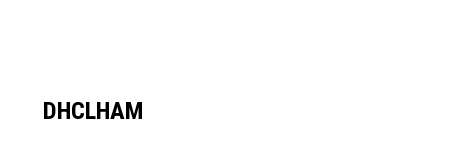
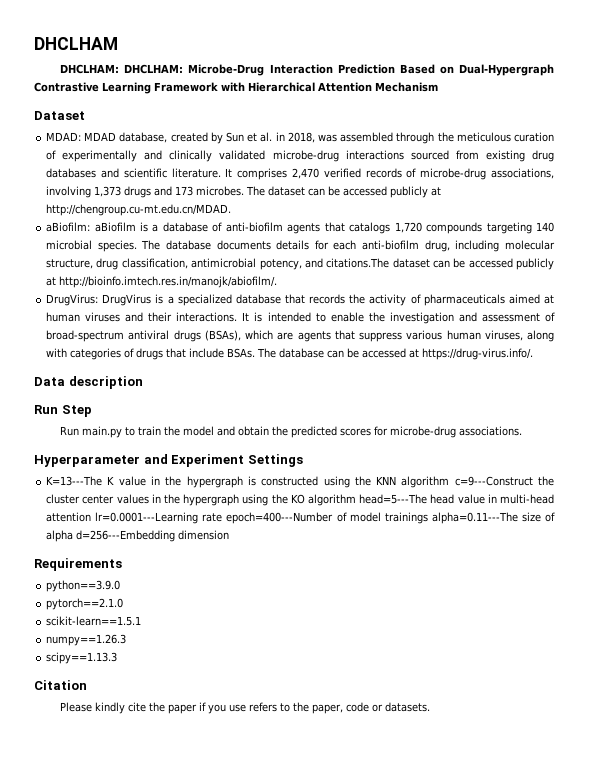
+ DHCLHAM: DHCLHAM: Microbe-Drug Interaction Prediction Based on Dual-Hypergraph Contrastive Learning Framework with Hierarchical Attention Mechanism
+ Dataset
+ MDAD: MDAD database, created by Sun et al. in 2018, was assembled through the meticulous curation of experimentally and clinically validated microbe-drug interactions sourced from existing drug databases and scientific literature. It comprises 2,470 verified records of microbe-drug associations, involving 1,373 drugs and 173 microbes. The dataset can be accessed publicly at http://chengroup.cu-mt.edu.cn/MDAD.
+ aBiofilm: aBiofilm is a database of anti-biofilm agents that catalogs 1,720 compounds targeting 140 microbial species. The database documents details for each anti-biofilm drug, including molecular structure, drug classification, antimicrobial potency, and citations.The dataset can be accessed publicly at http://bioinfo.imtech.res.in/manojk/abiofilm/.
+ DrugVirus: DrugVirus is a specialized database that records the activity of pharmaceuticals aimed at human viruses and their interactions. It is intended to enable the investigation and assessment of broad-spectrum antiviral drugs (BSAs), which are agents that suppress various human viruses, along with categories of drugs that include BSAs. The database can be accessed at https://drug-virus.info/.
+ Data description
+ Run Step
+ Run main.py to train the model and obtain the predicted scores for microbe-drug associations.
+ Hyperparameter and Experiment Settings
+ K=13---The K value in the hypergraph is constructed using the KNN algorithm c=9---Construct the cluster center values in the hypergraph using the KO algorithm head=5---The head value in multi-head attention lr=0.0001---Learning rate epoch=400---Number of model trainings alpha=0.11---The size of alpha d=256---Embedding dimension
+ Requirements
+ python==3.9.0
+ pytorch==2.1.0
+ scikit-learn==1.5.1
+ numpy==1.26.3
+ scipy==1.13.3
+ Citation
+ Please kindly cite the paper if you use refers to the paper, code or datasets.

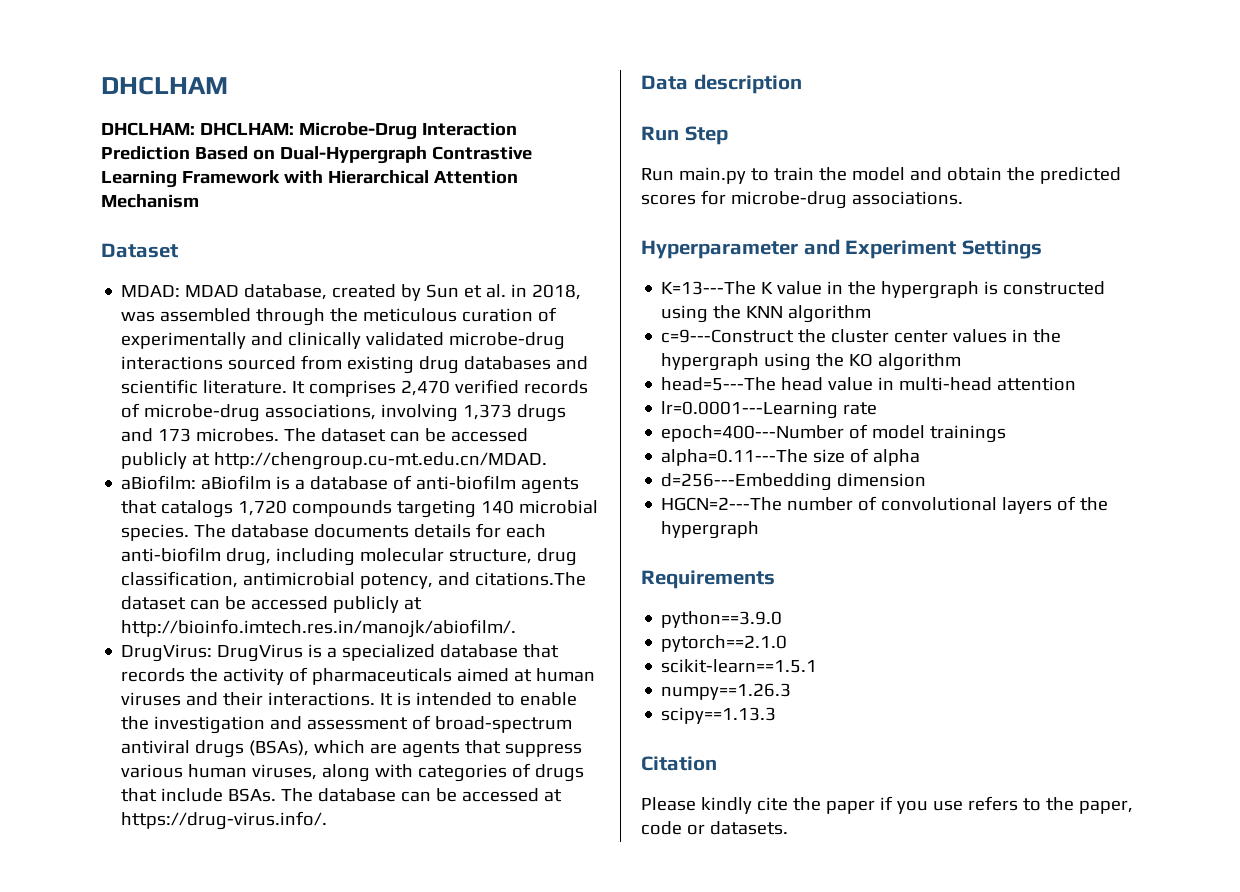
- K=13---The K value in the hypergraph is constructed using the KNN algorithm c=9---Construct the cluster center values in the hypergraph using the KO algorithm head=5---The head value in multi-head attention lr=0.0001---Learning rate epoch=400---Number of model trainings alpha=0.11---The size of alpha d=256---Embedding dimension
+ K=13---The K value in the hypergraph is constructed using the KNN algorithm
+ c=9---Construct the cluster center values in the hypergraph using the KO algorithm
+ head=5---The head value in multi-head attention
+ lr=0.0001---Learning rate
+ epoch=400---Number of model trainings
+ alpha=0.11---The size of alpha
+ d=256---Embedding dimension
+ HGCN=2---The number of convolutional layers of the hypergraph

